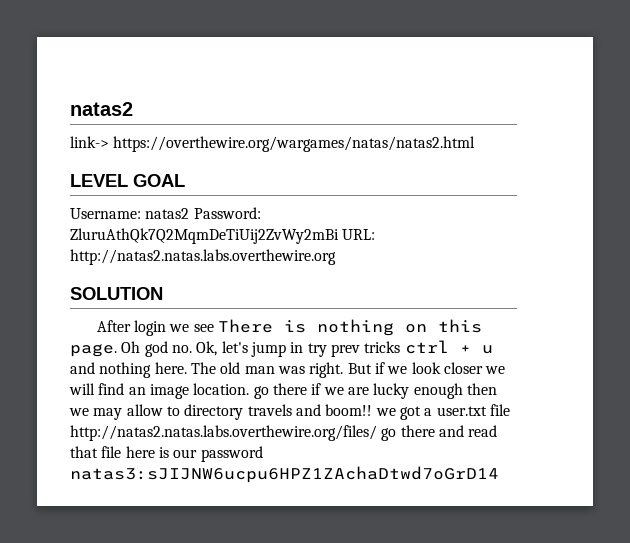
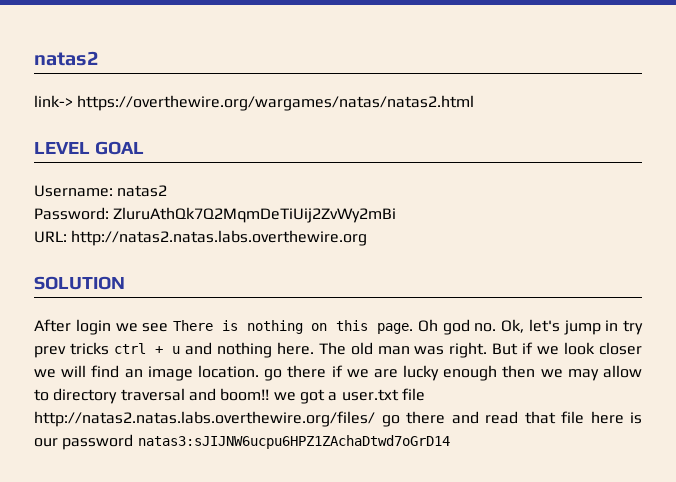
- Username: natas2 Password: ZluruAthQk7Q2MqmDeTiUij2ZvWy2mBi URL: http://natas2.natas.labs.overthewire.org
+ Username: natas2
+ Password: ZluruAthQk7Q2MqmDeTiUij2ZvWy2mBi
+ URL: http://natas2.natas.labs.overthewire.org
- But if we look closer we will find an image location. go there if we are lucky enough then we may allow to directory travels and boom!! we got a user.txt file http://natas2.natas.labs.overthewire.org/files/ go there and read that file here is our password natas3:sJIJNW6ucpu6HPZ1ZAchaDtwd7oGrD14
+ But if we look closer we will find an image location. go there if we are lucky enough then we may allow to directory traversal and boom!! we got a user.txt file http://natas2.natas.labs.overthewire.org/files/ go there and read that file here is our password natas3:sJIJNW6ucpu6HPZ1ZAchaDtwd7oGrD14

